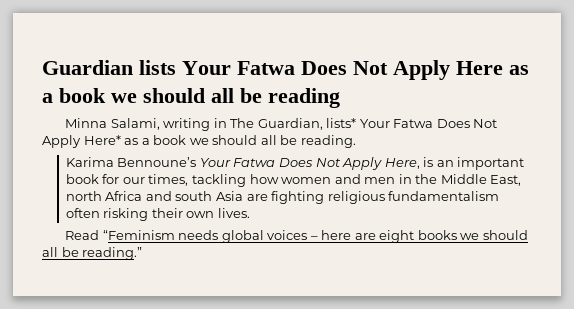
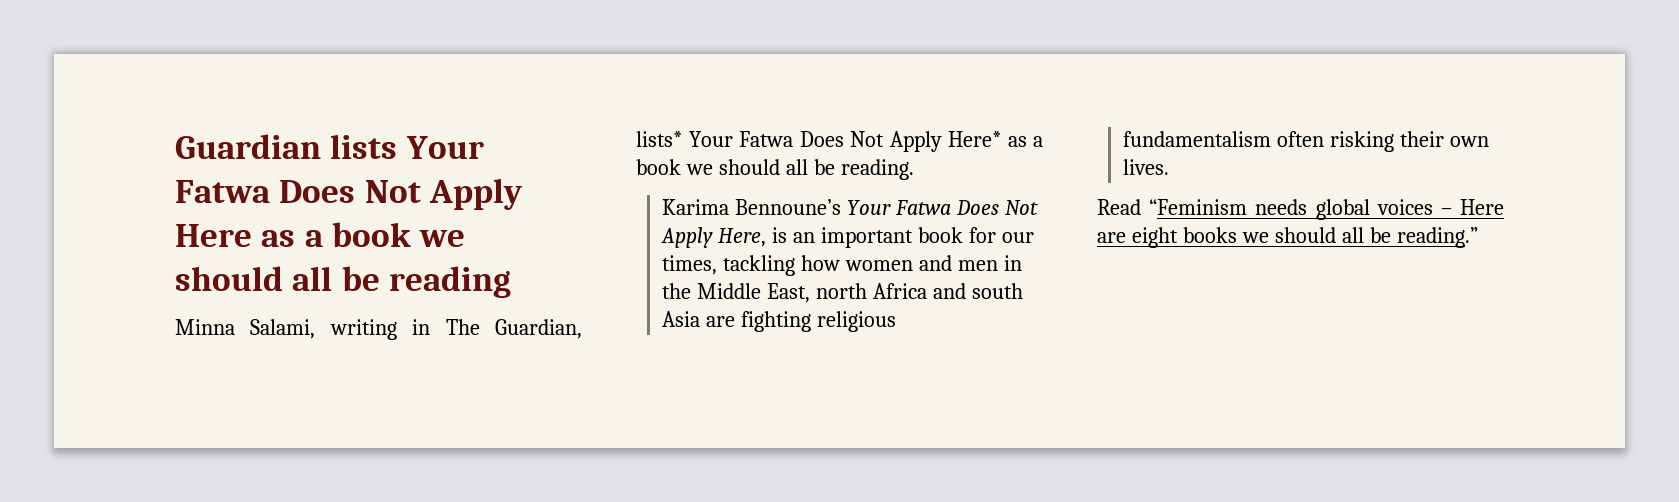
- Read “Feminism needs global voices – here are eight books we should all be reading.”
+ Read “Feminism needs global voices – Here are eight books we should all be reading.”

